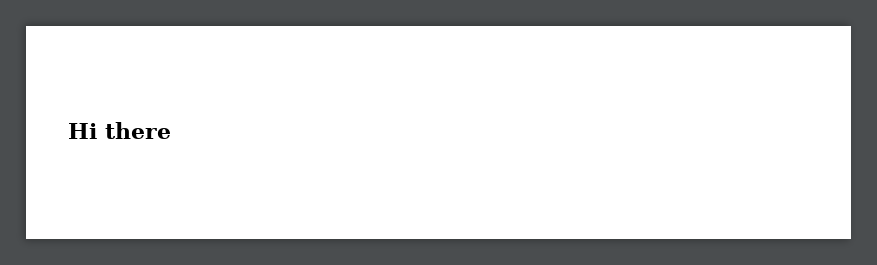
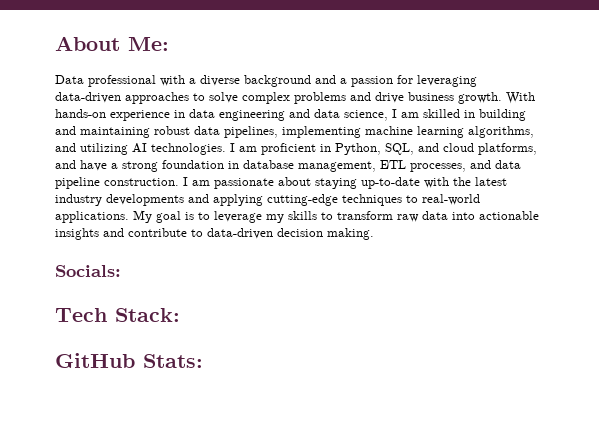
- Hi there
+ About Me:
+ Data professional with a diverse background and a passion for leveraging data-driven approaches to solve complex problems and drive business growth. With hands-on experience in data engineering and data science, I am skilled in building and maintaining robust data pipelines, implementing machine learning algorithms, and utilizing AI technologies. I am proficient in Python, SQL, and cloud platforms, and have a strong foundation in database management, ETL processes, and data pipeline construction. I am passionate about staying up-to-date with the latest industry developments and applying cutting-edge techniques to real-world applications. My goal is to leverage my skills to transform raw data into actionable insights and contribute to data-driven decision making.
+ Socials:
+ Tech Stack:
+ GitHub Stats:

